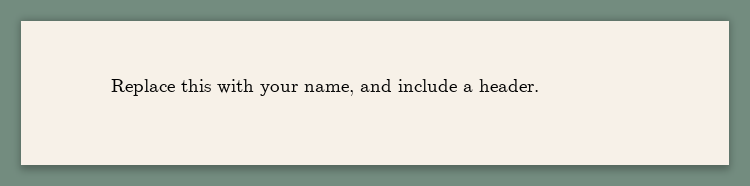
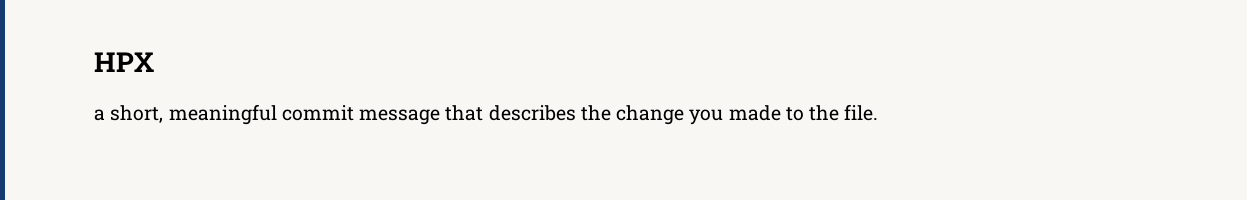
- Replace this with your name, and include a header.
+ HPX
+ a short, meaningful commit message that describes the change you made to the file.

